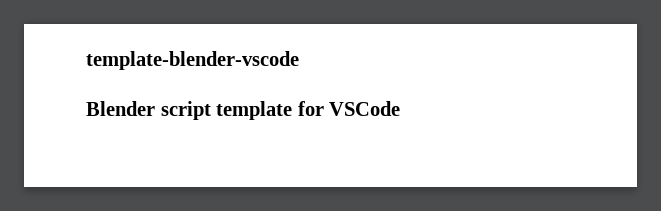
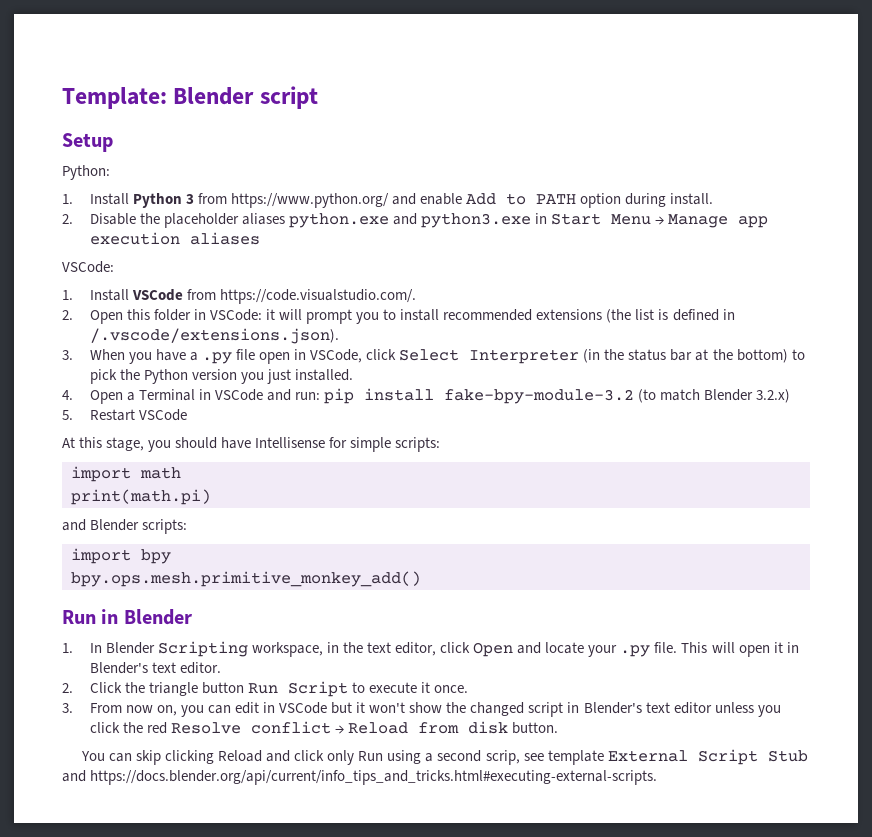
- template-blender-vscode
- Blender script template for VSCode
+ Template: Blender script
+ Setup
+ Python:
+ 1. Install Python 3 from https://www.python.org/ and enable Add to PATH option during install.
+ 2. Disable the placeholder aliases python.exe and python3.exe in Start Menu → Manage app execution aliases
+ VSCode:
+ 1. Install VSCode from https://code.visualstudio.com/.
+ 2. Open this folder in VSCode: it will prompt you to install recommended extensions (the list is defined in /.vscode/extensions.json).
+ 3. When you have a .py file open in VSCode, click Select Interpreter (in the status bar at the bottom) to pick the Python version you just installed.
+ 4. Open a Terminal in VSCode and run: pip install fake-bpy-module-3.2 (to match Blender 3.2.x)
+ 5. Restart VSCode
+ At this stage, you should have Intellisense for simple scripts:
+ import math
+ print(math.pi)
+ and Blender scripts:
+ import bpy
+ bpy.ops.mesh.primitive_monkey_add()
+ Run in Blender
+ 1. In Blender Scripting workspace, in the text editor, click Open and locate your .py file. This will open it in Blender's text editor.
+ 2. Click the triangle button Run Script to execute it once.
+ 3. From now on, you can edit in VSCode but it won't show the changed script in Blender's text editor unless you click the red Resolve conflict → Reload from disk button.
+ You can skip clicking Reload and click only Run using a second scrip, see template External Script Stub and https://docs.blender.org/api/current/info_tips_and_tricks.html#executing-external-scripts.

